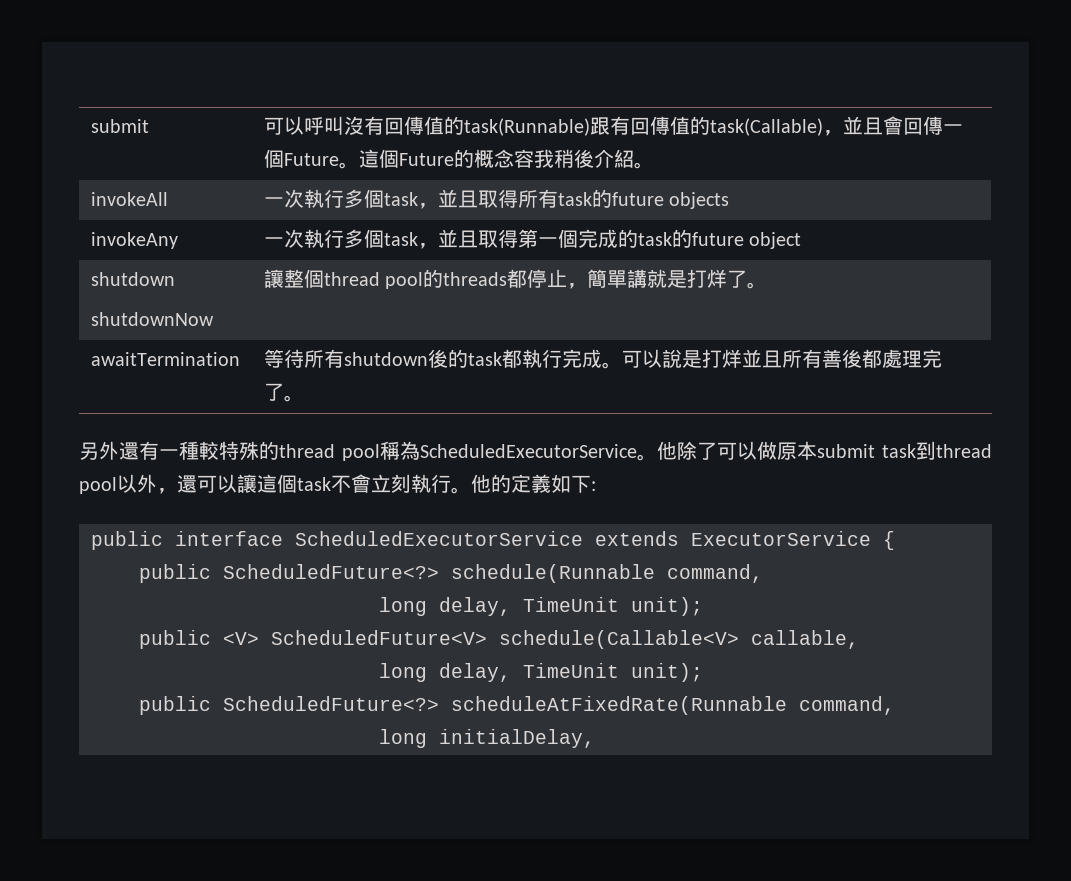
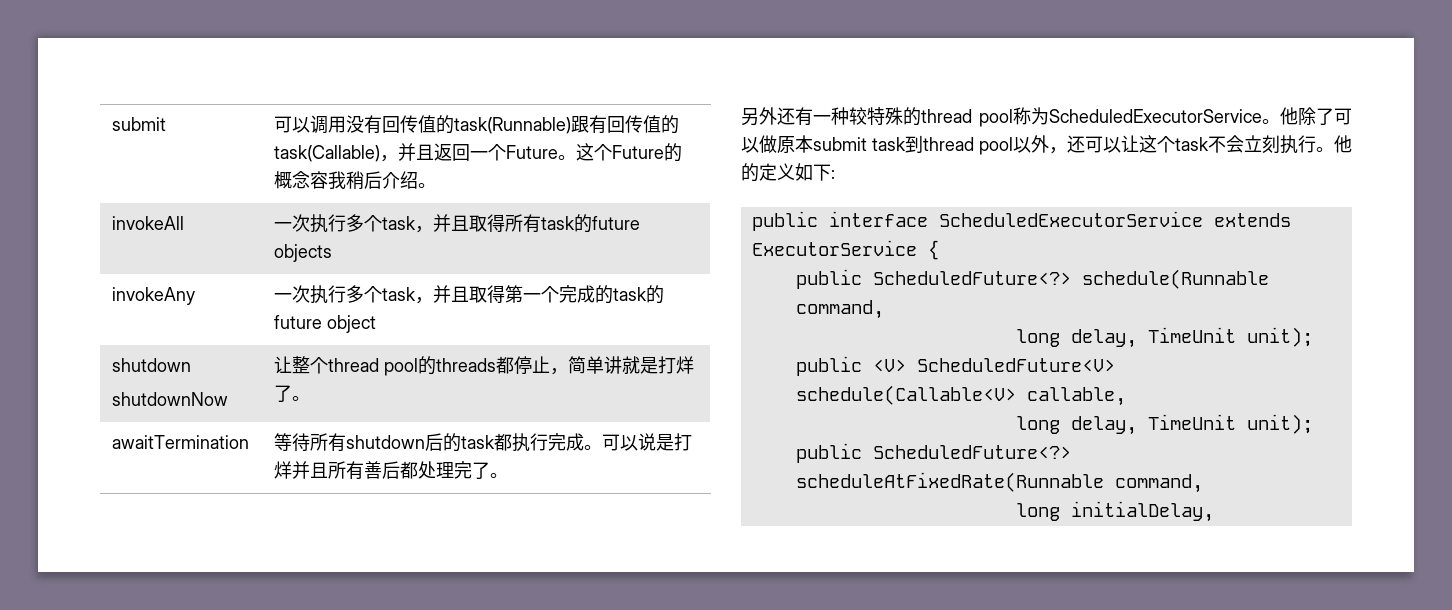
- submit | 可以呼叫沒有回傳值的task(Runnable)跟有回傳值的task(Callable)，並且會回傳一個Future。這個Future的概念容我稍後介紹。
+ submit | 可以调用没有回传值的task(Runnable)跟有回传值的task(Callable)，并且返回一个Future。这个Future的概念容我稍后介绍。
- invokeAll | 一次執行多個task，並且取得所有task的future objects
+ invokeAll | 一次执行多个task，并且取得所有task的future objects
- invokeAny | 一次執行多個task，並且取得第一個完成的task的future object
+ invokeAny | 一次执行多个task，并且取得第一个完成的task的future object
  shutdown
- shutdownNow | 讓整個thread pool的threads都停止，簡單講就是打烊了。
+ shutdownNow | 让整个thread pool的threads都停止，简单讲就是打烊了。
- awaitTermination | 等待所有shutdown後的task都執行完成。可以說是打烊並且所有善後都處理完了。
+ awaitTermination | 等待所有shutdown后的task都执行完成。可以说是打烊并且所有善后都处理完了。
- 另外還有一種較特殊的thread pool稱為ScheduledExecutorService。
+ 另外还有一种较特殊的thread pool称为ScheduledExecutorService。
- 他除了可以做原本submit task到thread pool以外，還可以讓這個task不會立刻執行。
+ 他除了可以做原本submit task到thread pool以外，还可以让这个task不会立刻执行。
- 他的定義如下:
+ 他的定义如下:

